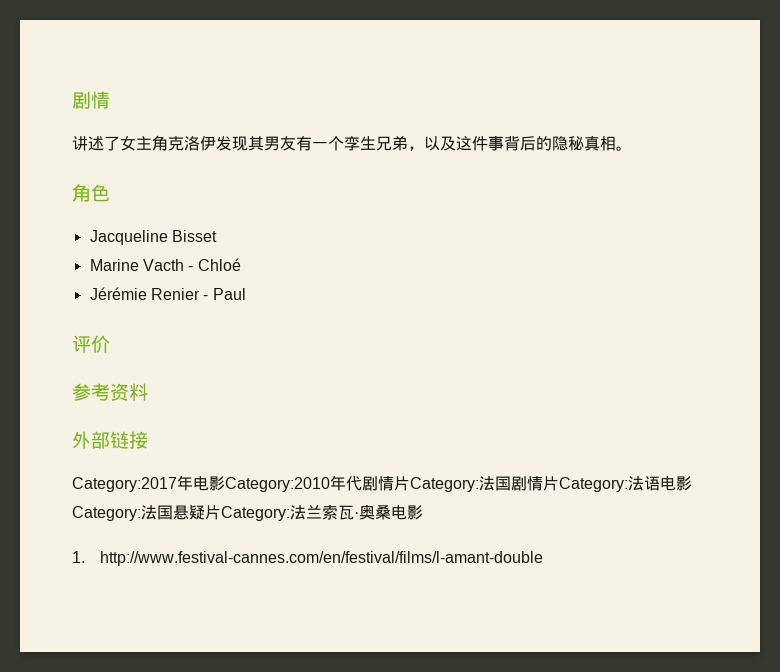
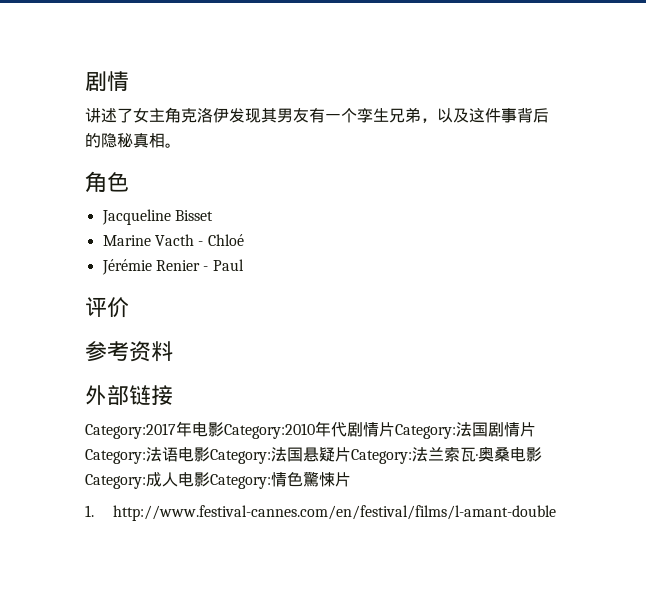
- Category:2017年电影Category:2010年代剧情片Category:法国剧情片Category:法语电影Category:法国悬疑片Category:法兰索瓦·奥桑电影
+ Category:2017年电影Category:2010年代剧情片Category:法国剧情片Category:法语电影Category:法国悬疑片Category:法兰索瓦·奥桑电影Category:成人电影Category:情色驚悚片

